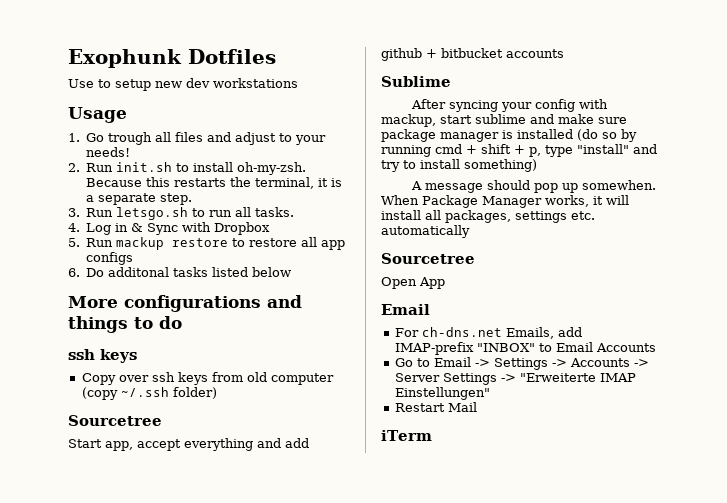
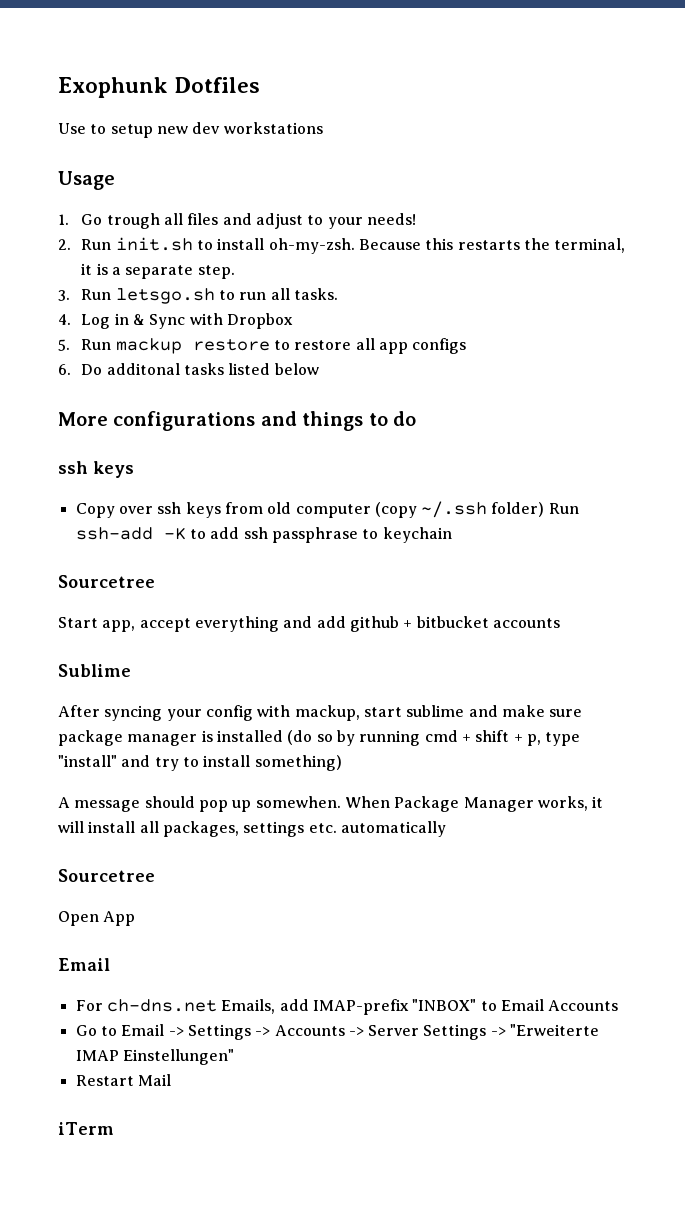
- Copy over ssh keys from old computer (copy ~/.ssh folder)
+ Copy over ssh keys from old computer (copy ~/.ssh folder) Run ssh-add -K to add ssh passphrase to keychain

